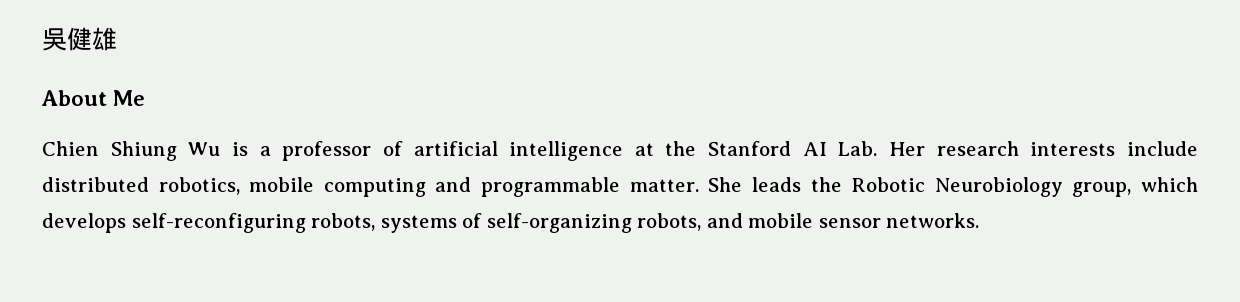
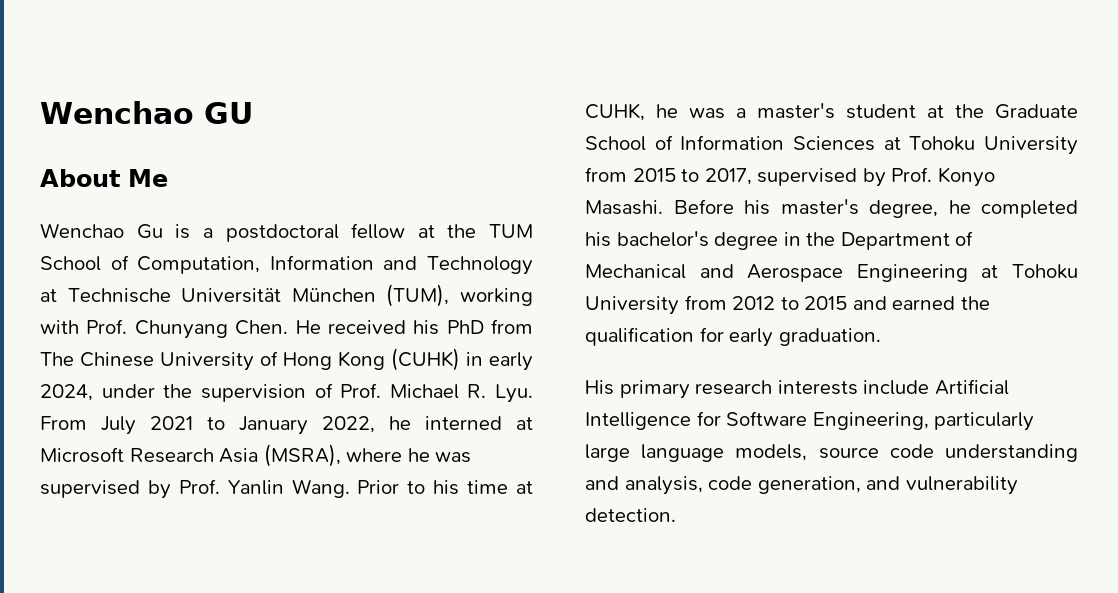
- 吳健雄
+ Wenchao GU
- Chien Shiung Wu is a professor of artificial intelligence at the Stanford AI Lab. Her research interests include distributed robotics, mobile computing and programmable matter. She leads the Robotic Neurobiology group, which develops self-reconfiguring robots, systems of self-organizing robots, and mobile sensor networks.
+ Wenchao Gu is a postdoctoral fellow at the TUM School of Computation, Information and Technology at Technische Universität München (TUM), working with Prof. Chunyang Chen. He received his PhD from The Chinese University of Hong Kong (CUHK) in early 2024, under the supervision of Prof. Michael R. Lyu. From July 2021 to January 2022, he interned at Microsoft Research Asia (MSRA), where he was supervised by Prof. Yanlin Wang. Prior to his time at CUHK, he was a master's student at the Graduate School of Information Sciences at Tohoku University from 2015 to 2017, supervised by Prof. Konyo Masashi. Before his master's degree, he completed his bachelor's degree in the Department of Mechanical and Aerospace Engineering at Tohoku University from 2012 to 2015 and earned the qualification for early graduation.
+ His primary research interests include Artificial Intelligence for Software Engineering, particularly large language models, source code understanding and analysis, code generation, and vulnerability detection.

